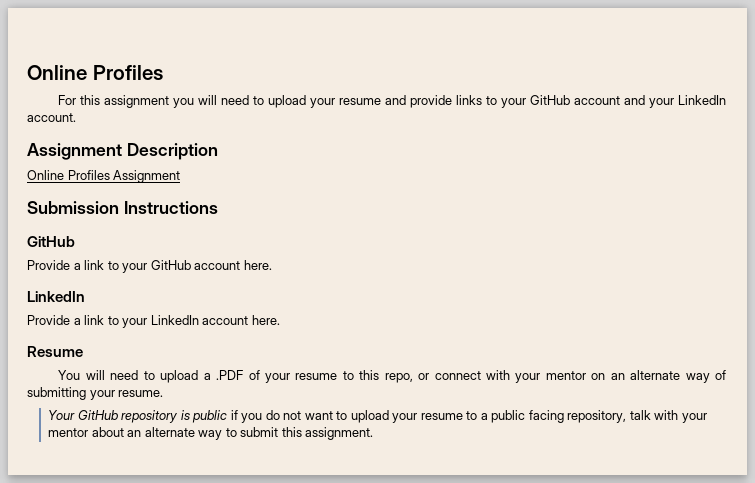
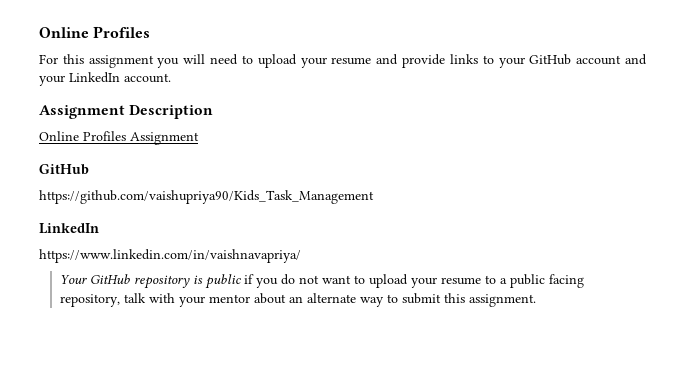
- Submission Instructions
- Provide a link to your GitHub account here.
+ https://github.com/vaishupriya90/Kids_Task_Management
  LinkedIn
- Provide a link to your LinkedIn account here.
- Resume
- You will need to upload a .PDF of your resume to this repo, or connect with your mentor on an alternate way of submitting your resume.
+ https://www.linkedin.com/in/vaishnavapriya/

